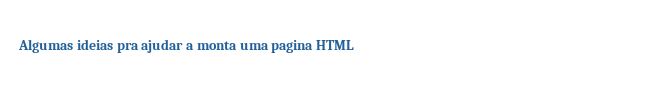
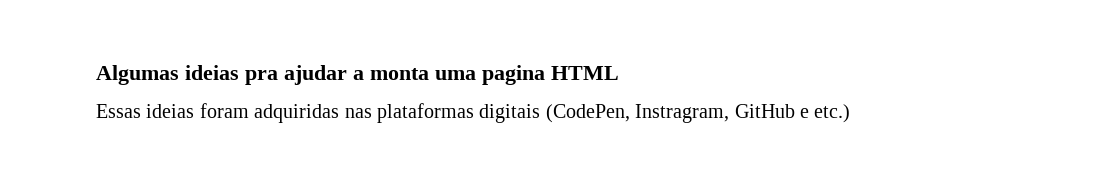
+ Essas ideias foram adquiridas nas plataformas digitais (CodePen, Instragram, GitHub e etc.)

